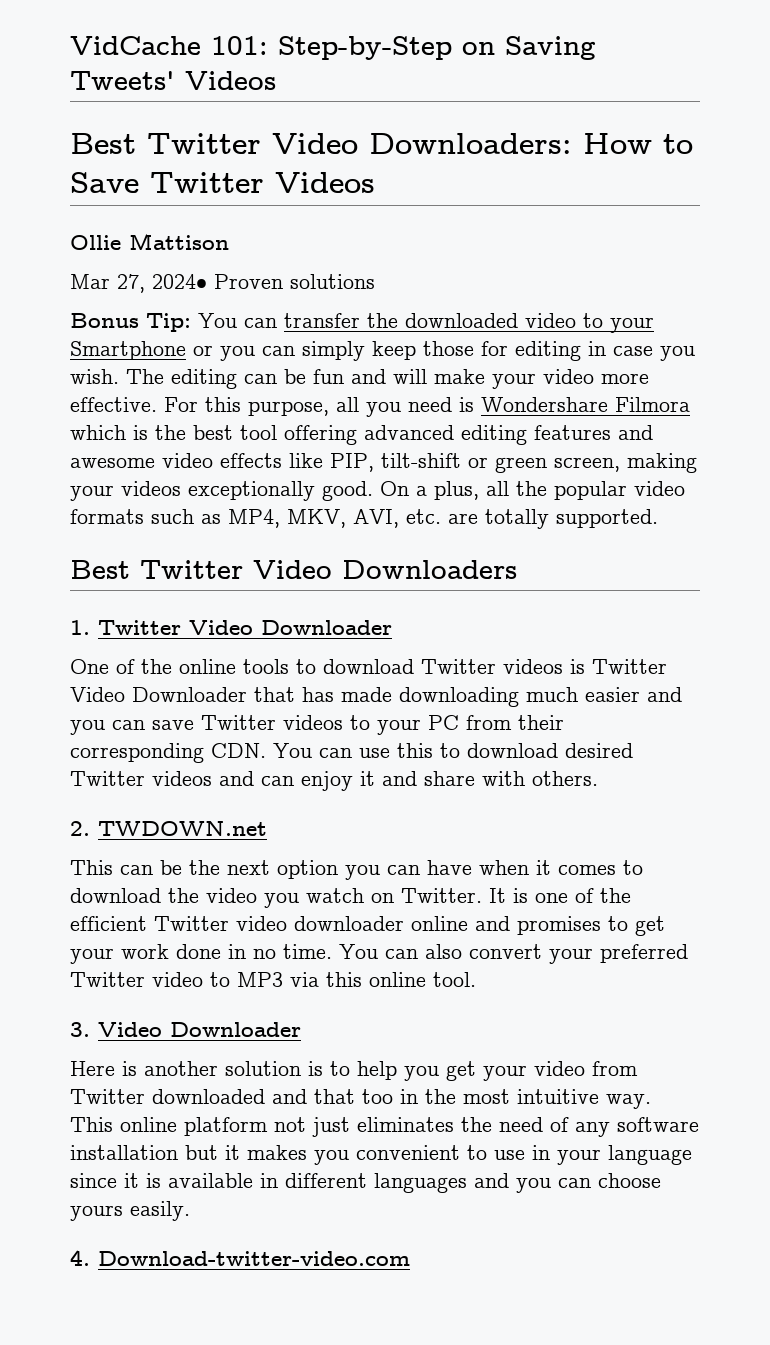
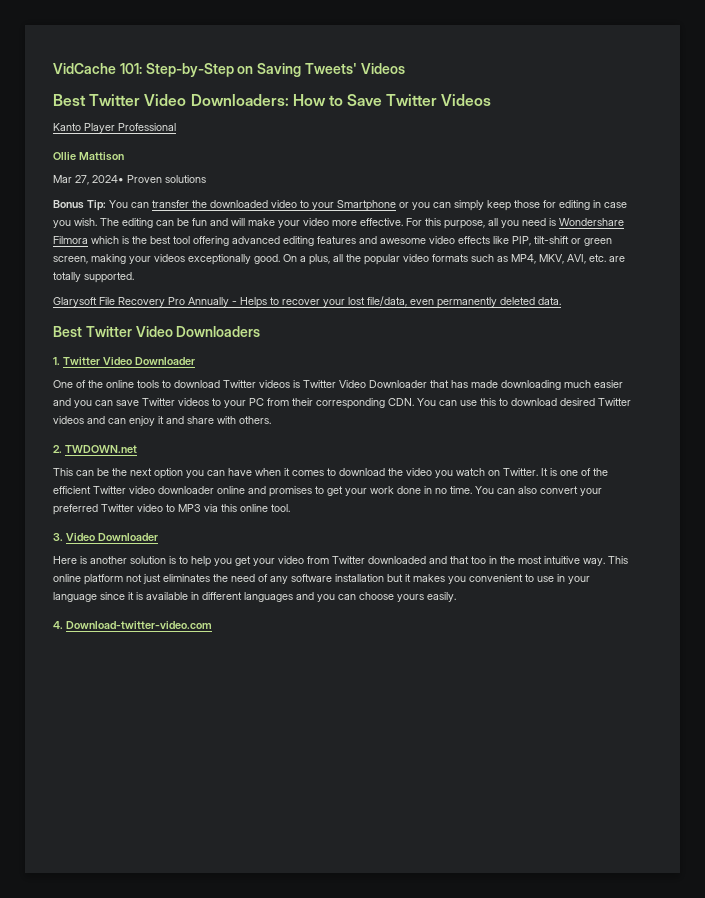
+ Kanto Player Professional
+ Glarysoft File Recovery Pro Annually - Helps to recover your lost file/data, even permanently deleted data.

